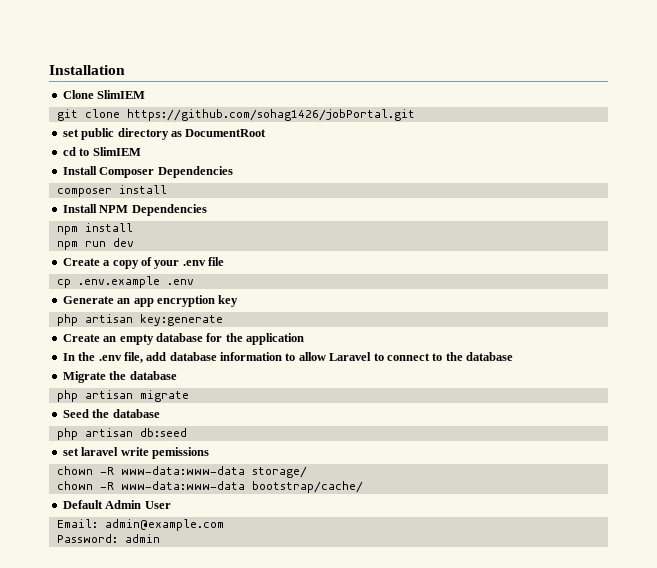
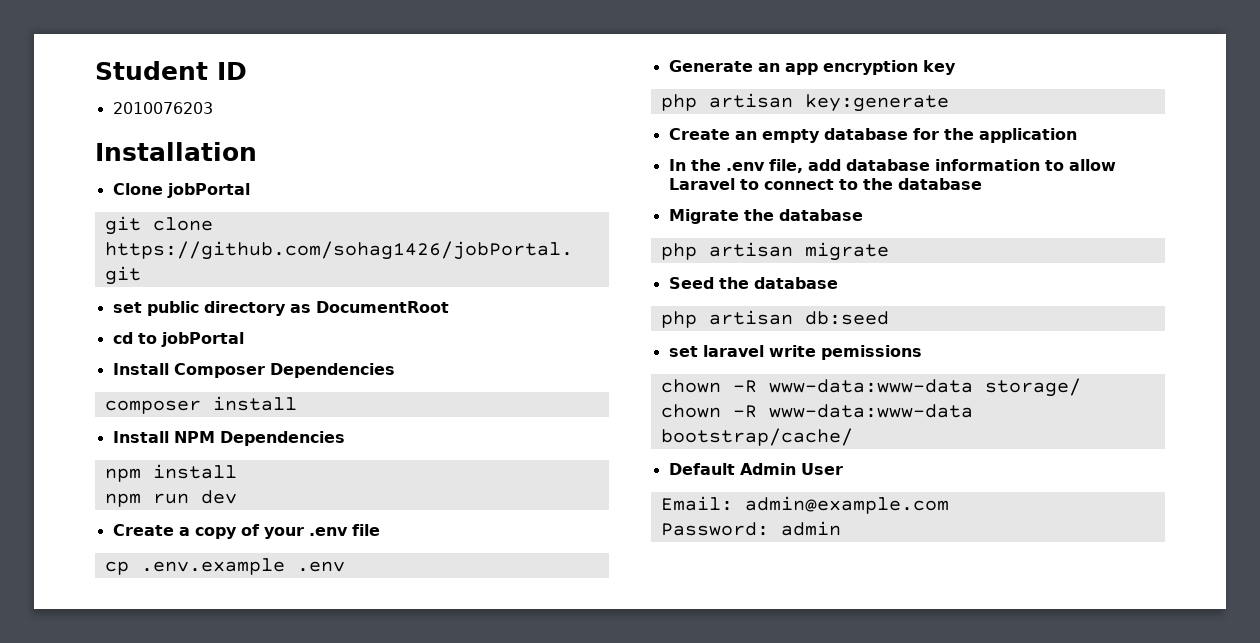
+ Student ID
+ 2010076203
- Clone SlimIEM
+ Clone jobPortal
- cd to SlimIEM
+ cd to jobPortal

